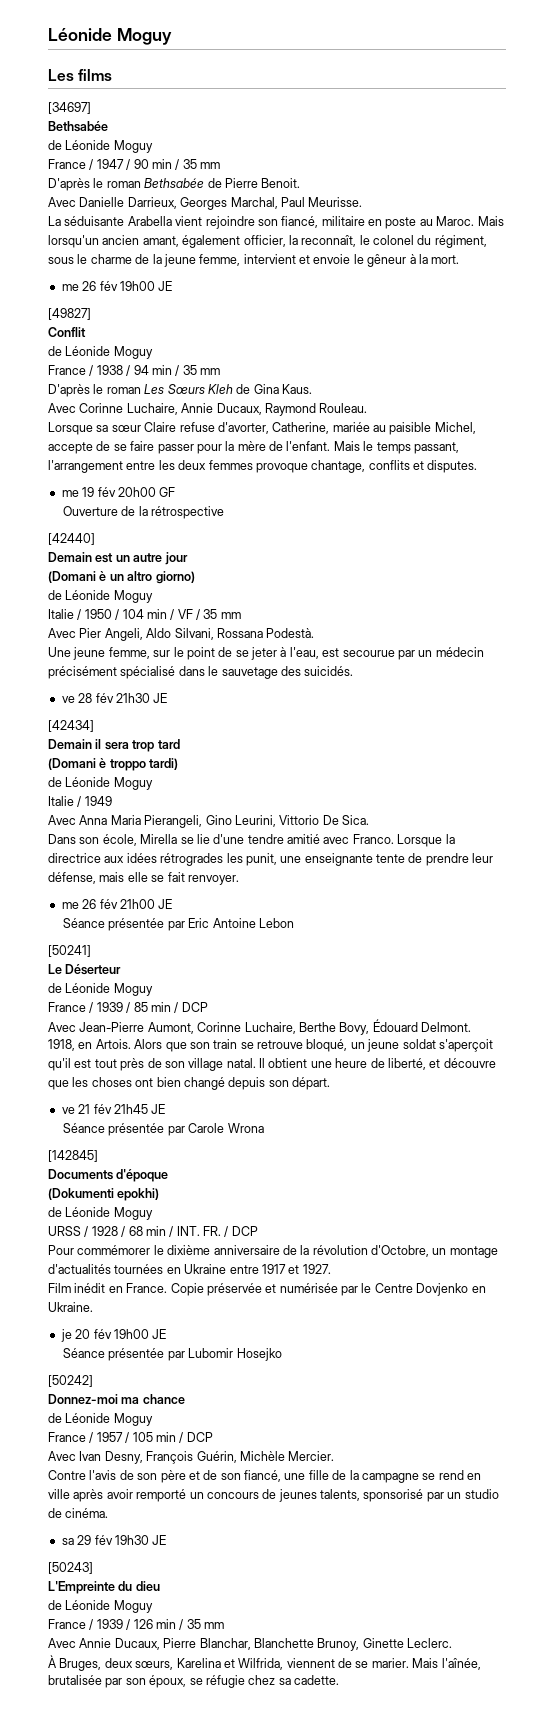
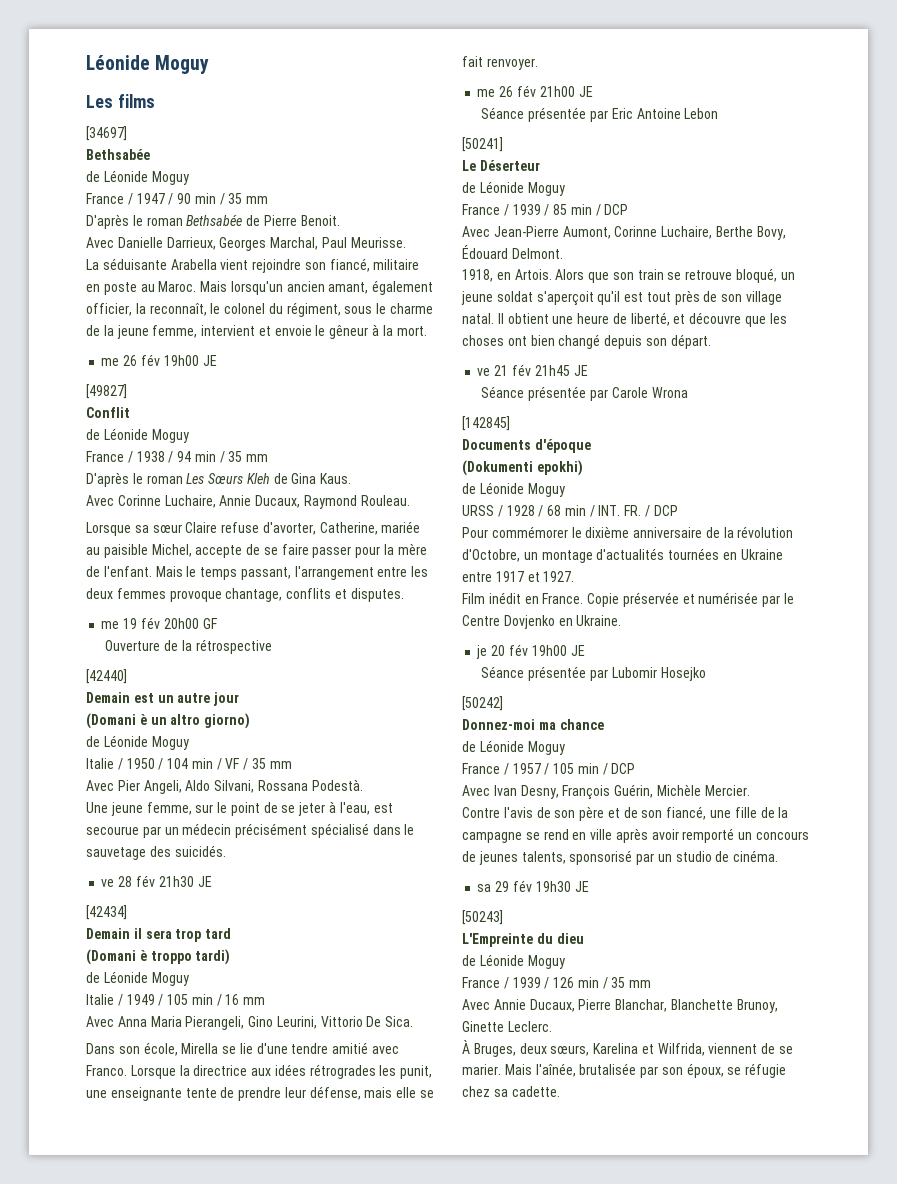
- Italie / 1949
+ Italie / 1949 / 105 min / 16 mm

